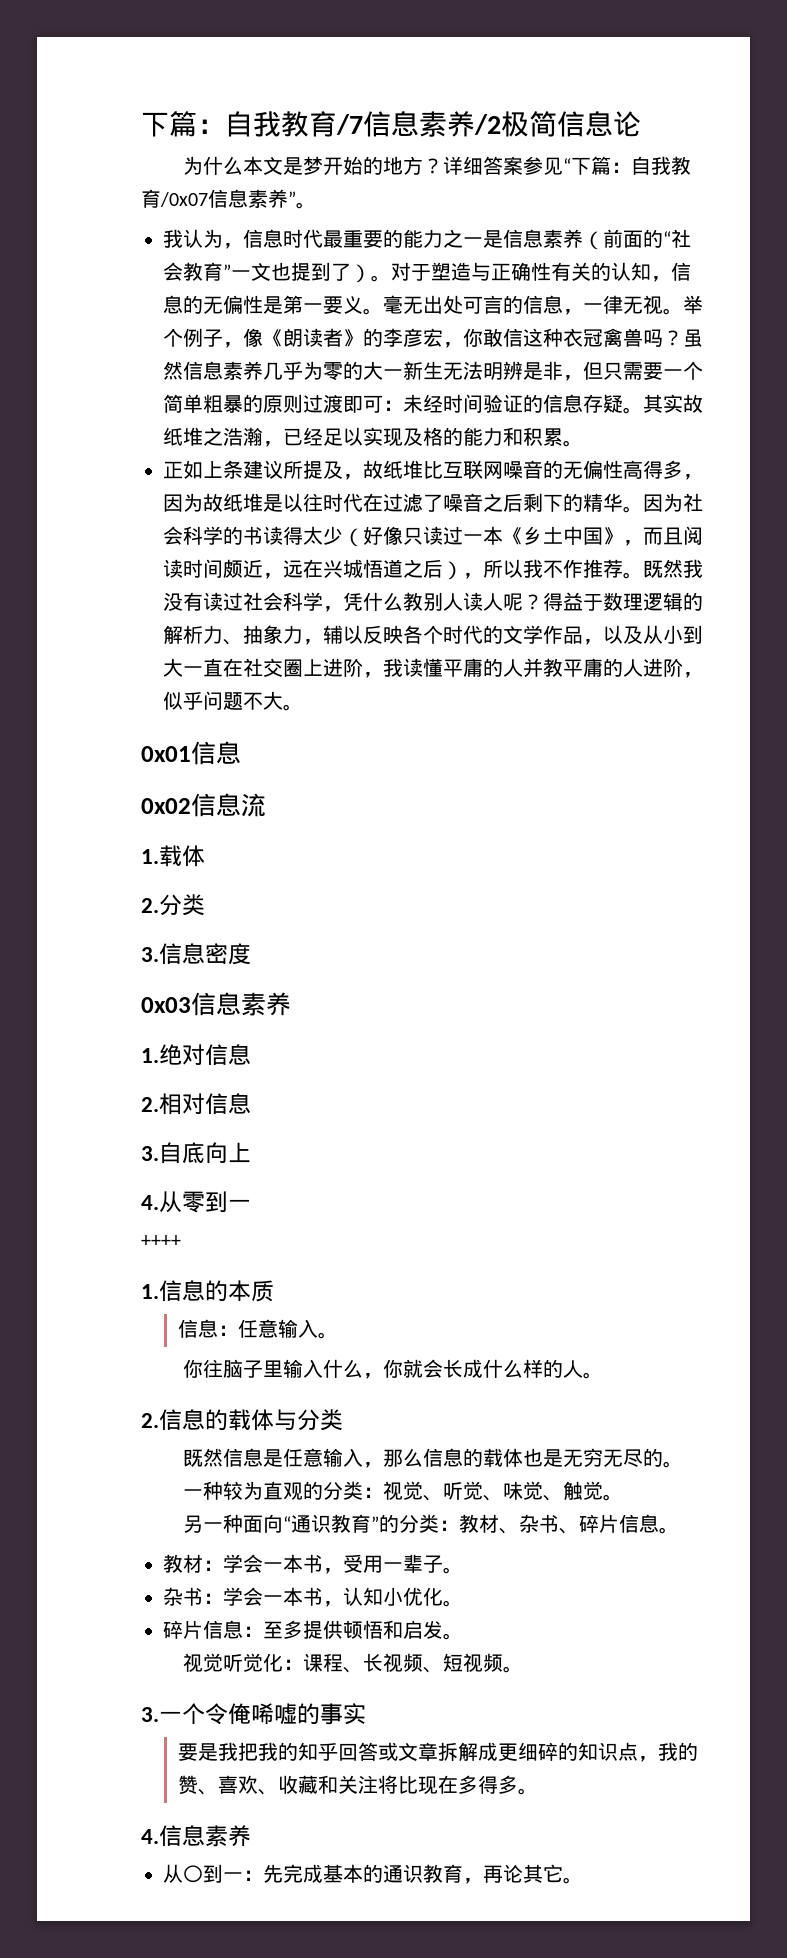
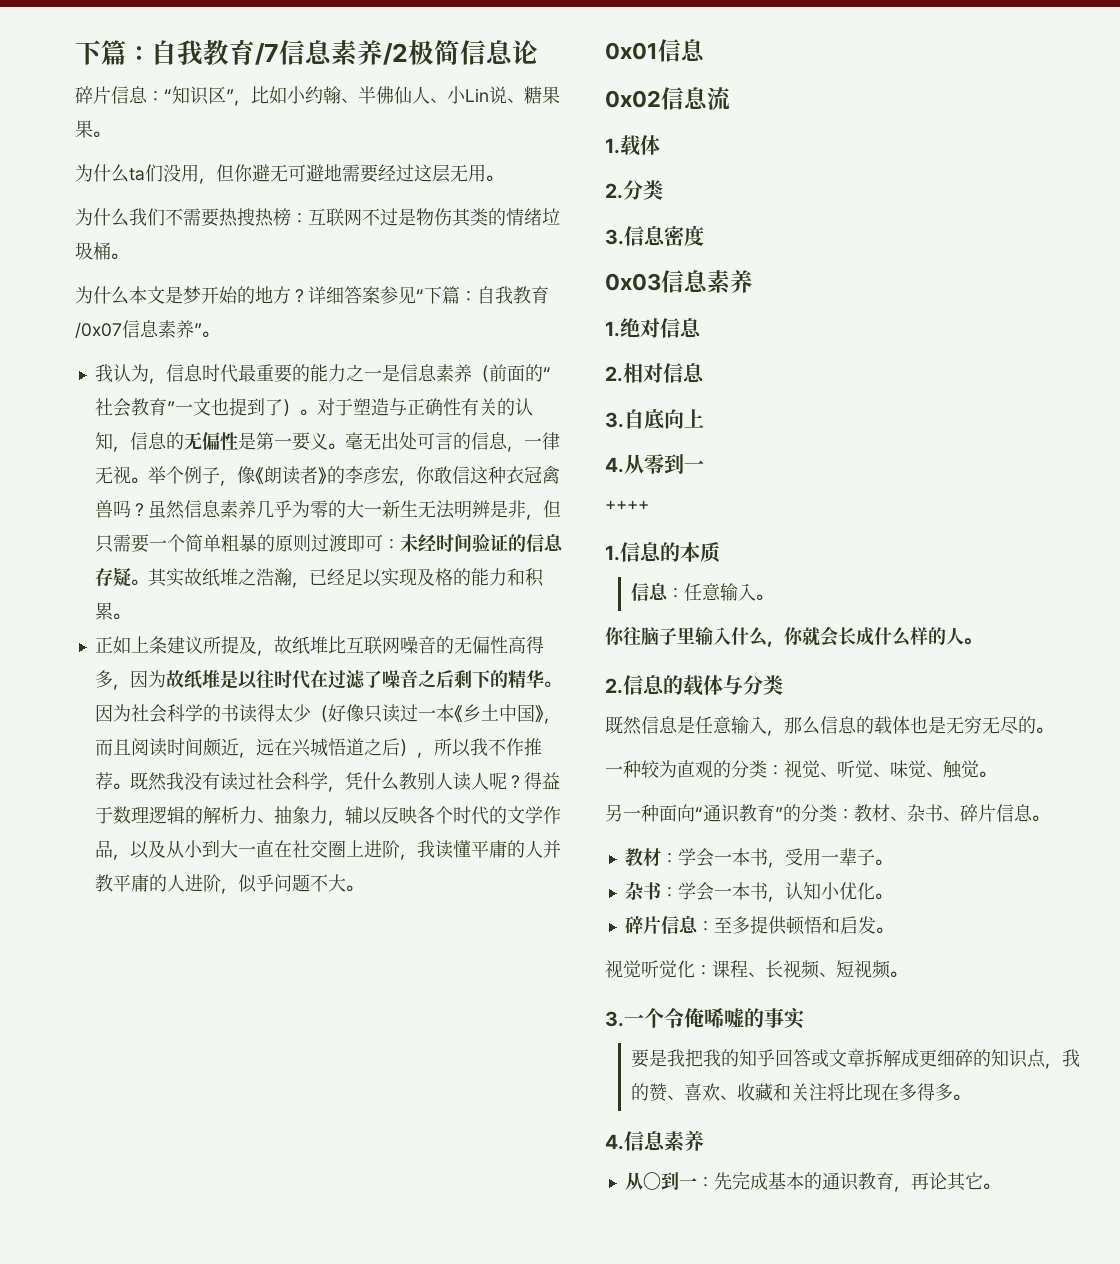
+ 碎片信息：“知识区”，比如小约翰、半佛仙人、小Lin说、糖果果。
+ 为什么ta们没用，但你避无可避地需要经过这层无用。
+ 为什么我们不需要热搜热榜：互联网不过是物伤其类的情绪垃圾桶。

